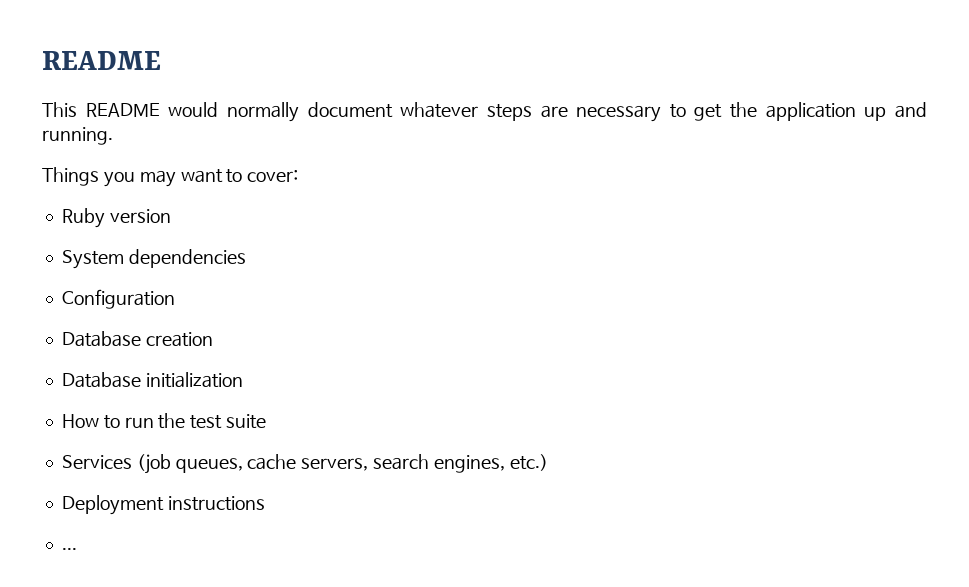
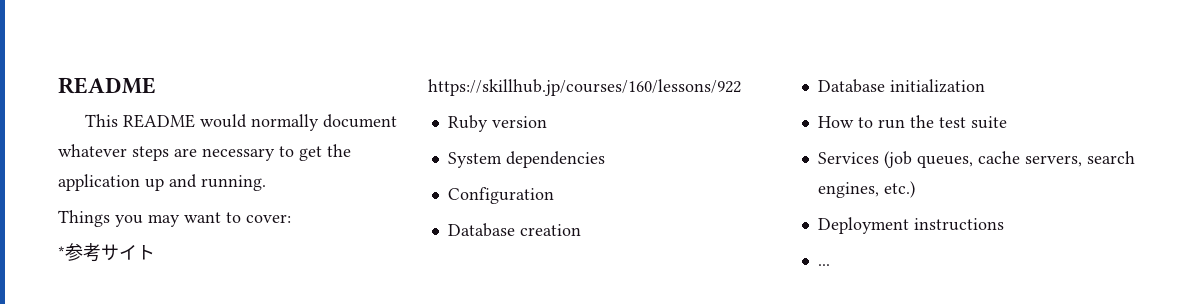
+ *参考サイトhttps://skillhub.jp/courses/160/lessons/922

